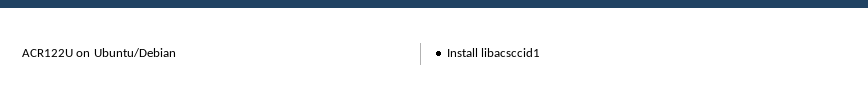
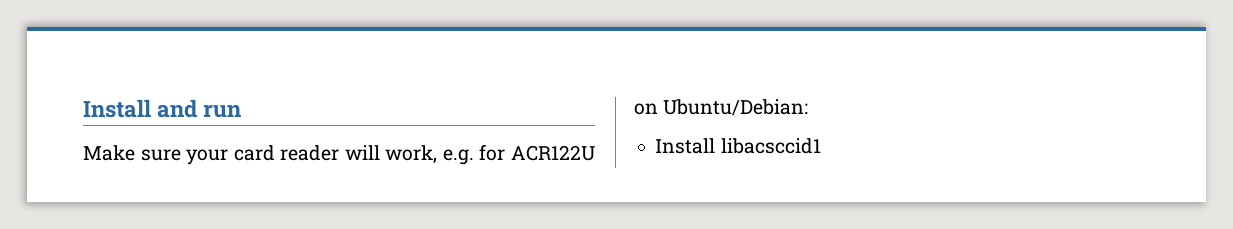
- ACR122U on Ubuntu/Debian
+ Install and run
+ Make sure your card reader will work, e.g. for ACR122U on Ubuntu/Debian:

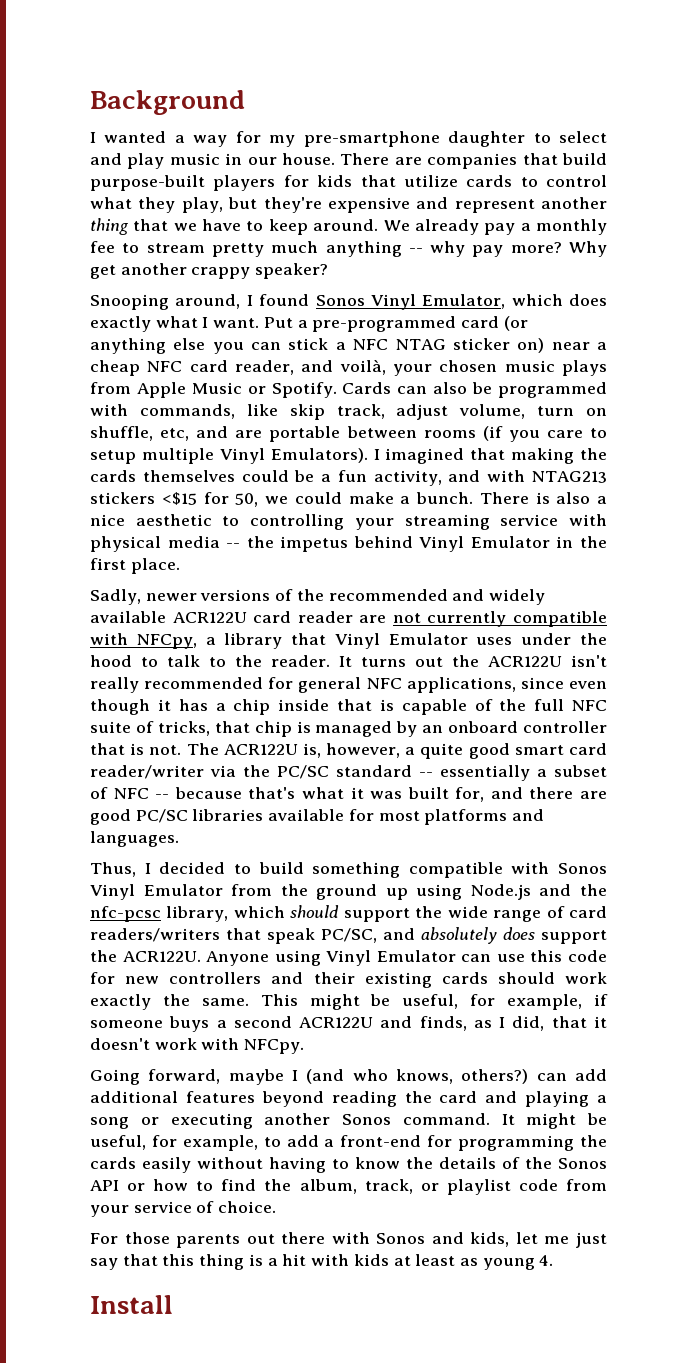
- Install and run
- Make sure your card reader will work, e.g. for ACR122U on Ubuntu/Debian:
- Install libacsccid1
+ Background
+ I wanted a way for my pre-smartphone daughter to select and play music in our house. There are companies that build purpose-built players for kids that utilize cards to control what they play, but they're expensive and represent another thing that we have to keep around. We already pay a monthly fee to stream pretty much anything -- why pay more? Why get another crappy speaker?
+ Snooping around, I found Sonos Vinyl Emulator, which does exactly what I want. Put a pre-programmed card (or anything else you can stick a NFC NTAG sticker on) near a cheap NFC card reader, and voilà, your chosen music plays from Apple Music or Spotify. Cards can also be programmed with commands, like skip track, adjust volume, turn on shuffle, etc, and are portable between rooms (if you care to setup multiple Vinyl Emulators). I imagined that making the cards themselves could be a fun activity, and with NTAG213 stickers <$15 for 50, we could make a bunch. There is also a nice aesthetic to controlling your streaming service with physical media -- the impetus behind Vinyl Emulator in the first place.
+ Sadly, newer versions of the recommended and widely available ACR122U card reader are not currently compatible with NFCpy, a library that Vinyl Emulator uses under the hood to talk to the reader. It turns out the ACR122U isn't really recommended for general NFC applications, since even though it has a chip inside that is capable of the full NFC suite of tricks, that chip is managed by an onboard controller that is not. The ACR122U is, however, a quite good smart card reader/writer via the PC/SC standard -- essentially a subset of NFC -- because that's what it was built for, and there are good PC/SC libraries available for most platforms and languages.
+ Thus, I decided to build something compatible with Sonos Vinyl Emulator from the ground up using Node.js and the nfc-pcsc library, which should support the wide range of card readers/writers that speak PC/SC, and absolutely does support the ACR122U. Anyone using Vinyl Emulator can use this code for new controllers and their existing cards should work exactly the same. This might be useful, for example, if someone buys a second ACR122U and finds, as I did, that it doesn't work with NFCpy.
+ Going forward, maybe I (and who knows, others?) can add additional features beyond reading the card and playing a song or executing another Sonos command. It might be useful, for example, to add a front-end for programming the cards easily without having to know the details of the Sonos API or how to find the album, track, or playlist code from your service of choice.
+ For those parents out there with Sonos and kids, let me just say that this thing is a hit with kids at least as young 4.
+ Install

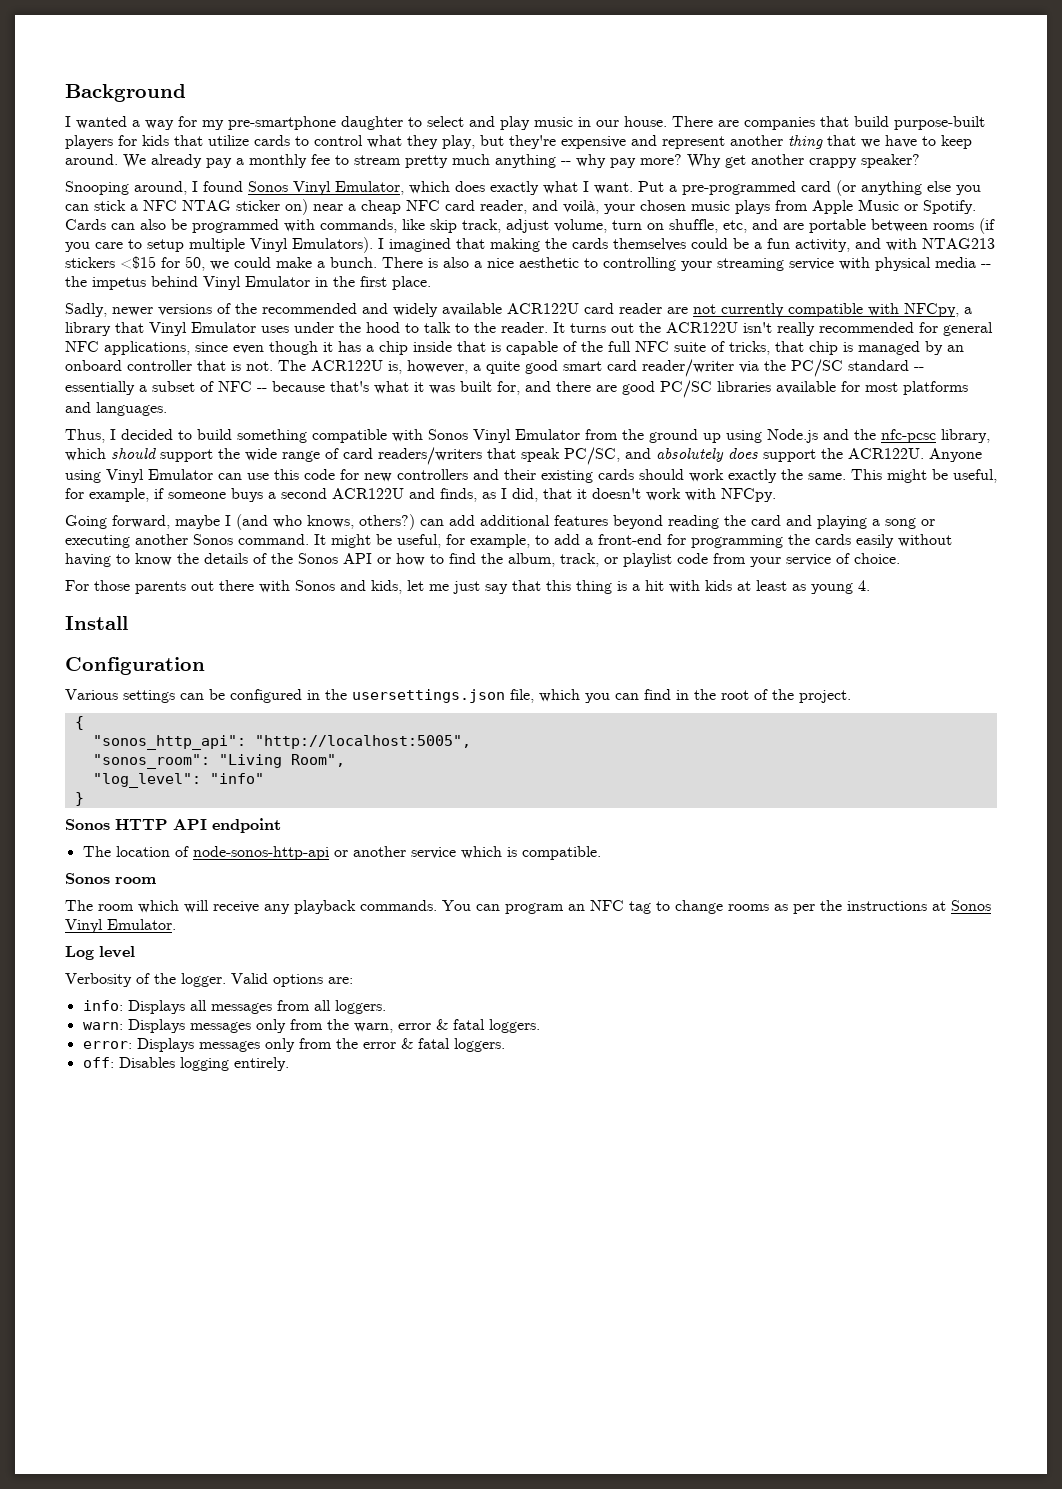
+ Configuration
+ Various settings can be configured in the usersettings.json file, which you can find in the root of the project.
+ {
+ "sonos_http_api": "http://localhost:5005",
+ "sonos_room": "Living Room",
+ "log_level": "info"
+ }
+ Sonos HTTP API endpoint
+ The location of node-sonos-http-api or another service which is compatible.
+ Sonos room
+ The room which will receive any playback commands. You can program an NFC tag to change rooms as per the instructions at Sonos Vinyl Emulator.
+ Log level
+ Verbosity of the logger. Valid options are:
+ info: Displays all messages from all loggers.
+ warn: Displays messages only from the warn, error & fatal loggers.
+ error: Displays messages only from the error & fatal loggers.
+ off: Disables logging entirely.

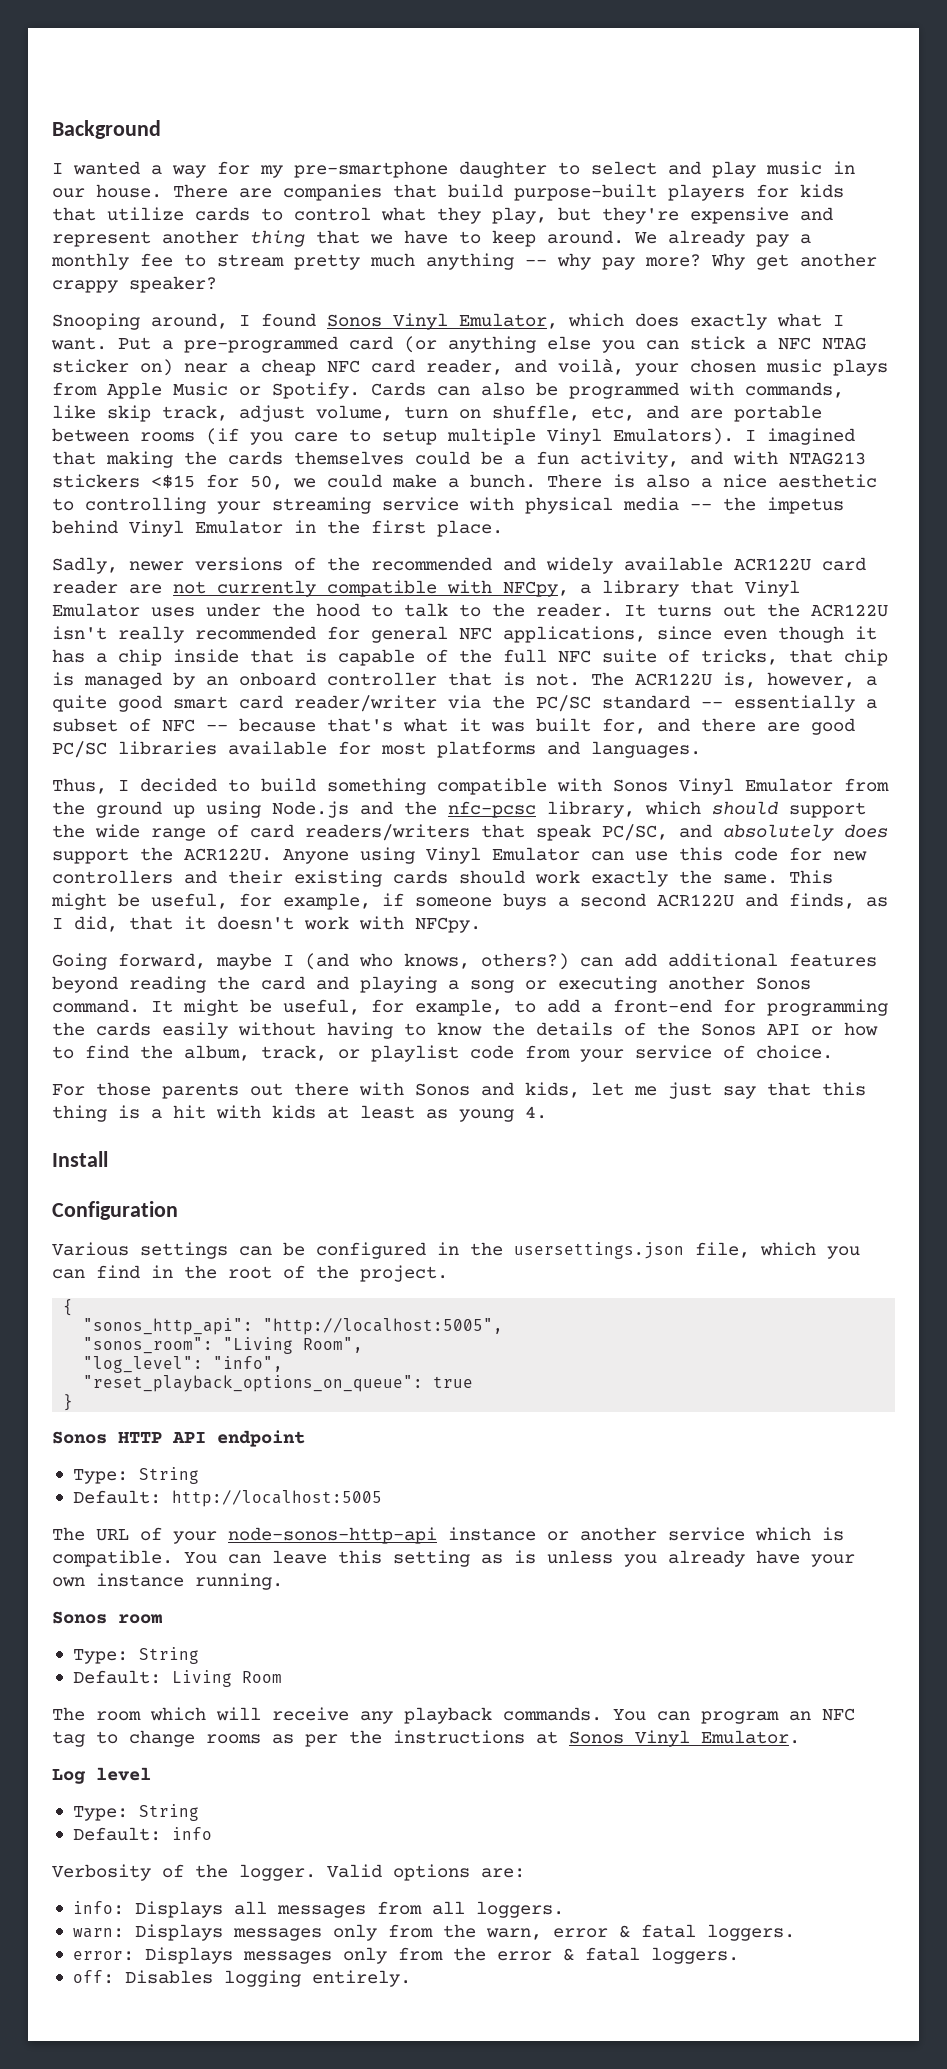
- "log_level": "info"
+ "log_level": "info",
+ "reset_playback_options_on_queue": true
  Sonos HTTP API endpoint
- The location of node-sonos-http-api or another service which is compatible.
+ Type: String
+ Default: http://localhost:5005
+ The URL of your node-sonos-http-api instance or another service which is compatible. You can leave this setting as is unless you already have your own instance running.
  Sonos room
+ Type: String
+ Default: Living Room
  Log level
+ Type: String
+ Default: info

